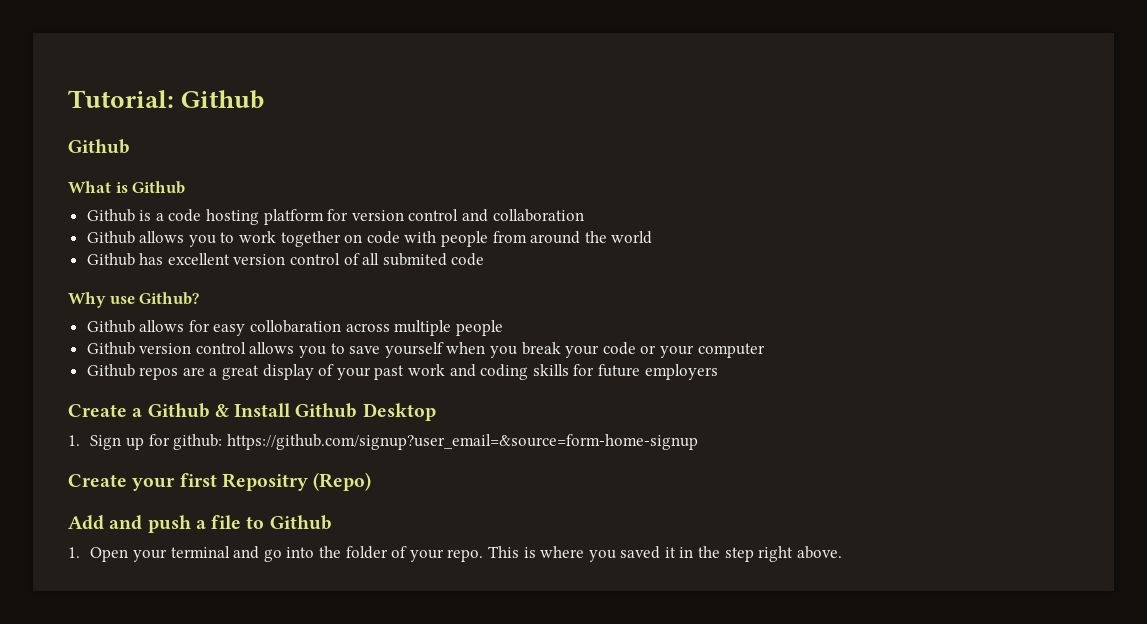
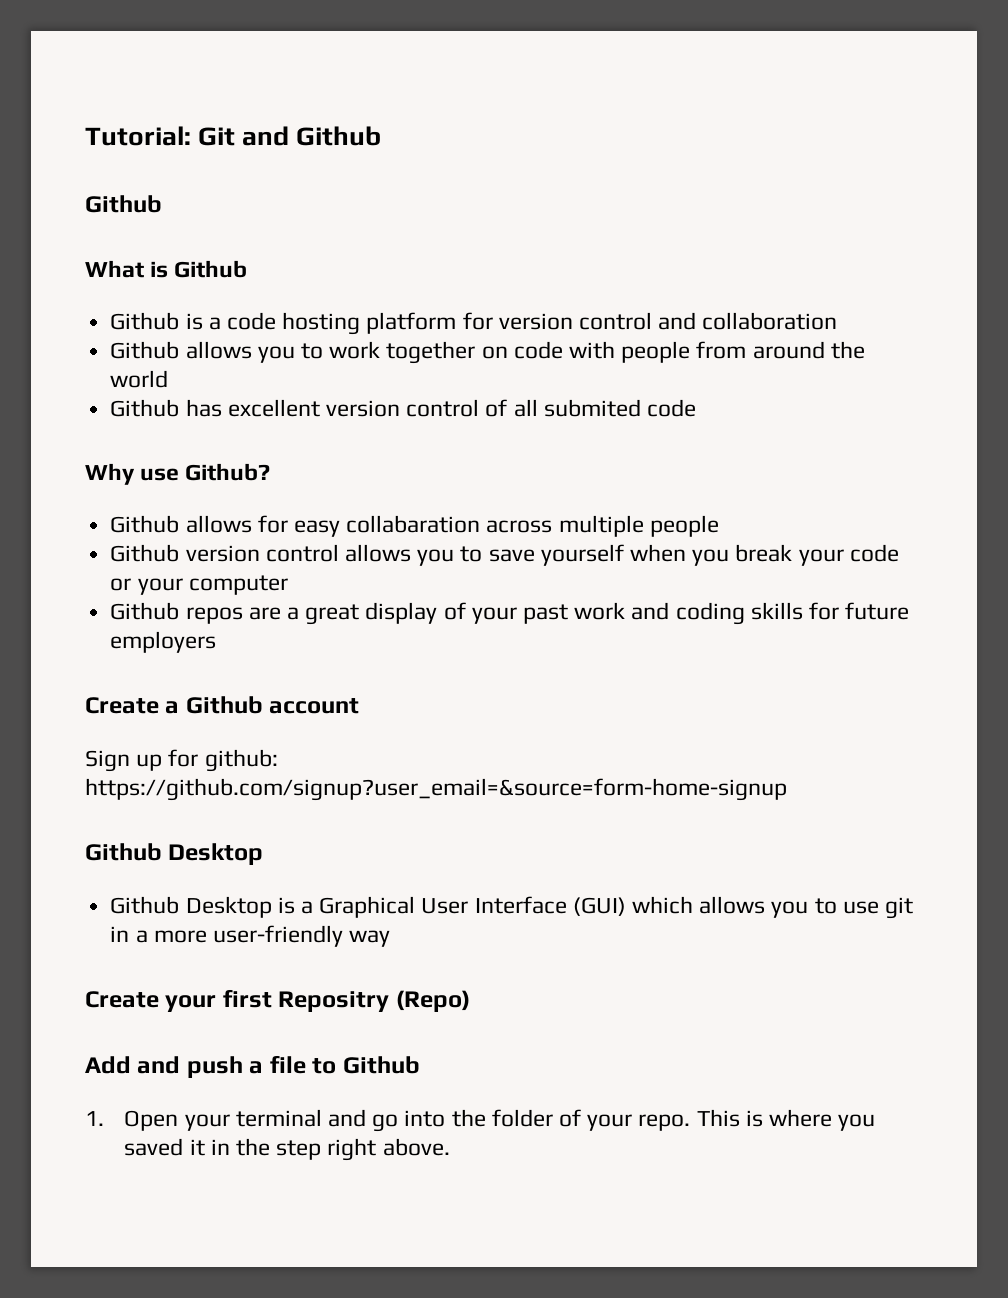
- Tutorial: Github
+ Tutorial: Git and Github
- Github allows for easy collobaration across multiple people
+ Github allows for easy collabaration across multiple people
- Create a Github & Install Github Desktop
- 1. Sign up for github: https://github.com/signup?user_email=&source=form-home-signup
+ Create a Github account
+ Sign up for github: https://github.com/signup?user_email=&source=form-home-signup
+ Github Desktop
+ Github Desktop is a Graphical User Interface (GUI) which allows you to use git in a more user-friendly way

